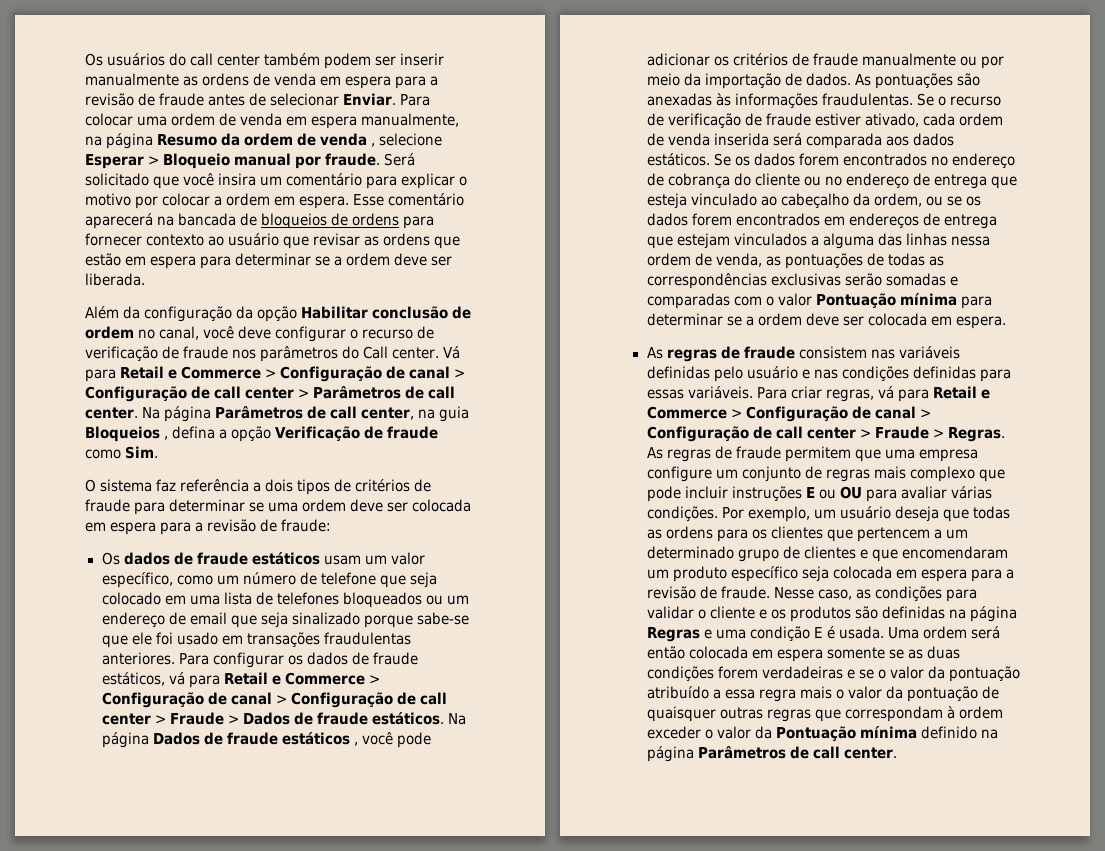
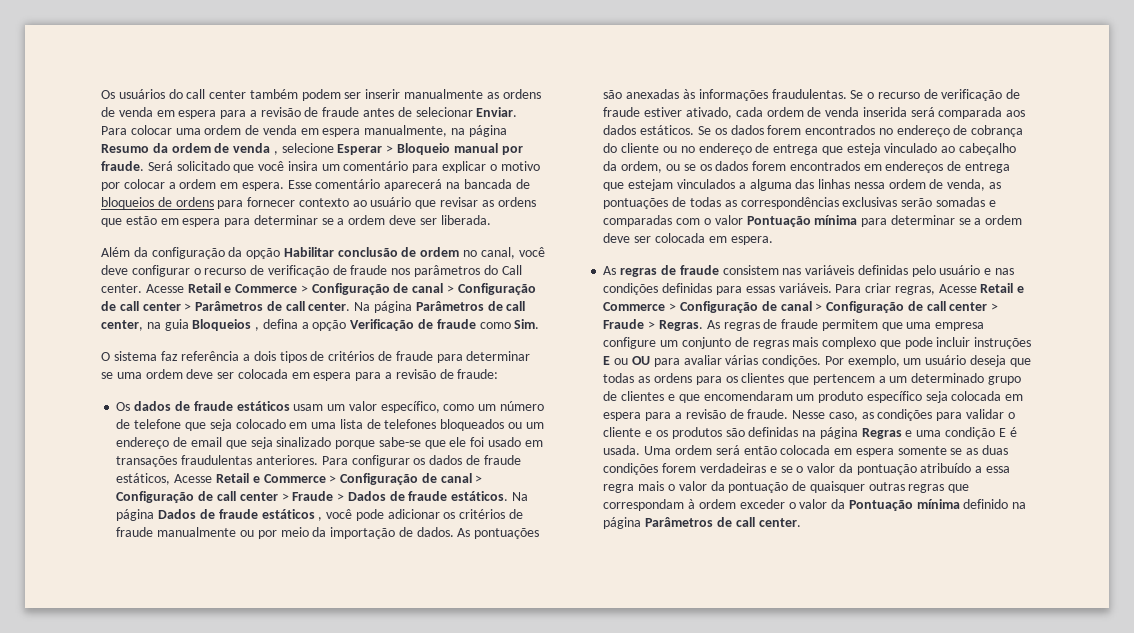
- Vá para Retail e Commerce > Configuração de canal > Configuração de call center > Parâmetros de call center.
+ Acesse Retail e Commerce > Configuração de canal > Configuração de call center > Parâmetros de call center.
- Para configurar os dados de fraude estáticos, vá para Retail e Commerce > Configuração de canal > Configuração de call center > Fraude > Dados de fraude estáticos.
+ Para configurar os dados de fraude estáticos, Acesse Retail e Commerce > Configuração de canal > Configuração de call center > Fraude > Dados de fraude estáticos.
- Para criar regras, vá para Retail e Commerce > Configuração de canal > Configuração de call center > Fraude > Regras.
+ Para criar regras, Acesse Retail e Commerce > Configuração de canal > Configuração de call center > Fraude > Regras.

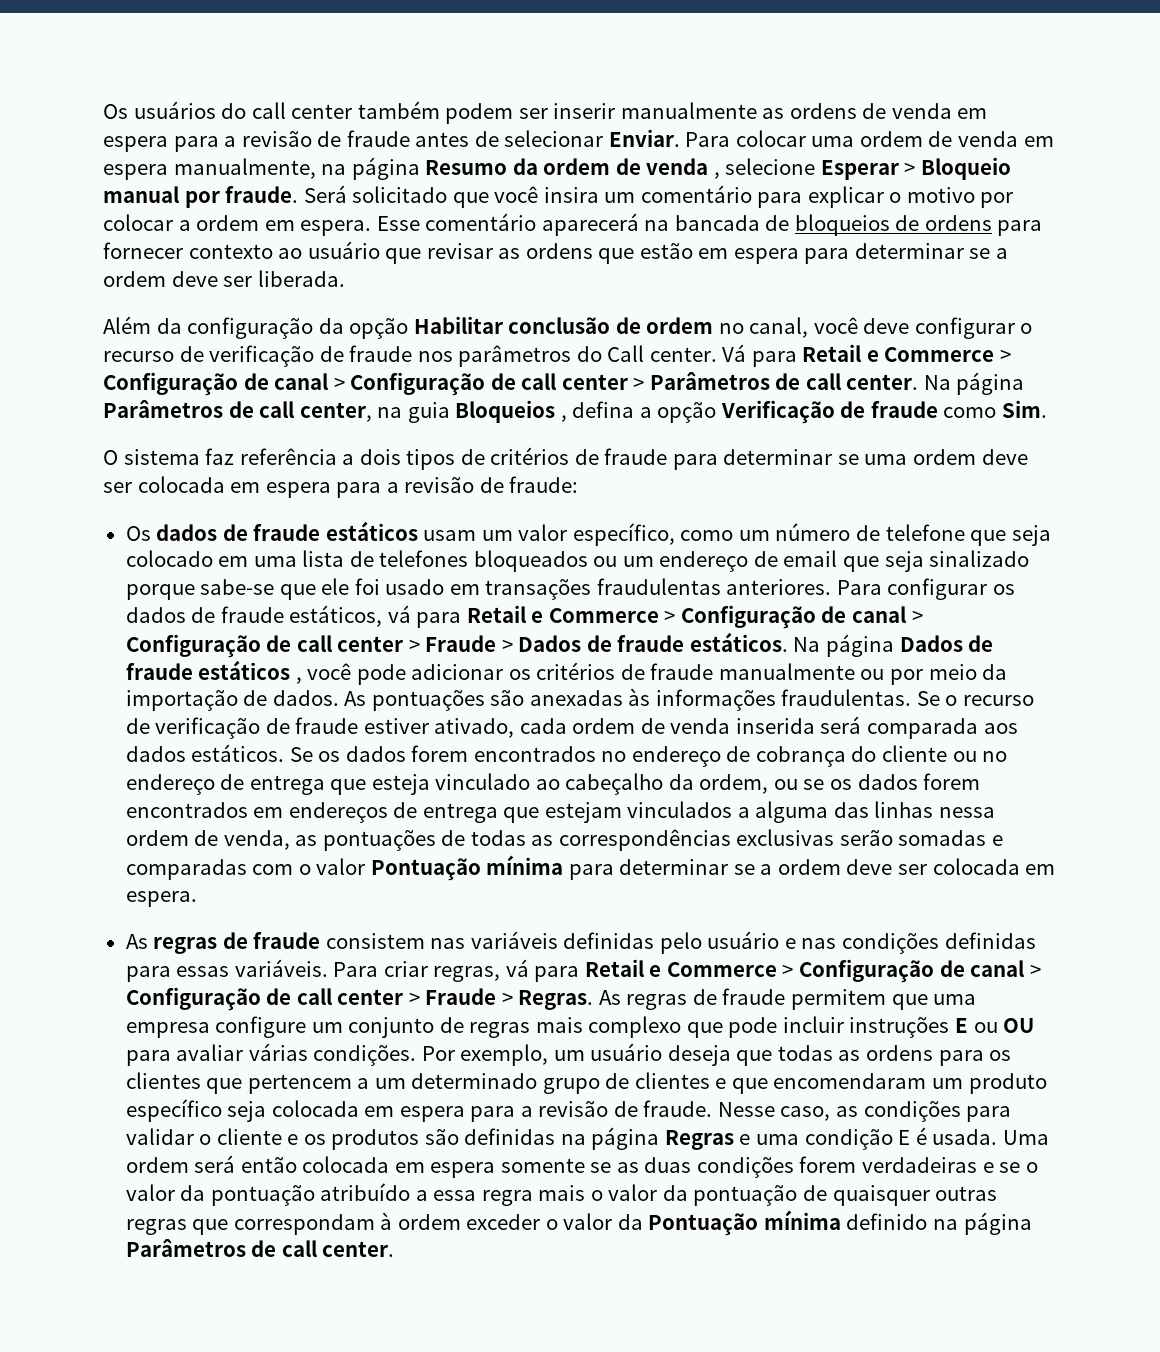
- Acesse Retail e Commerce > Configuração de canal > Configuração de call center > Parâmetros de call center.
+ Vá para Retail e Commerce > Configuração de canal > Configuração de call center > Parâmetros de call center.
- Para configurar os dados de fraude estáticos, Acesse Retail e Commerce > Configuração de canal > Configuração de call center > Fraude > Dados de fraude estáticos.
+ Para configurar os dados de fraude estáticos, vá para Retail e Commerce > Configuração de canal > Configuração de call center > Fraude > Dados de fraude estáticos.
- Para criar regras, Acesse Retail e Commerce > Configuração de canal > Configuração de call center > Fraude > Regras.
+ Para criar regras, vá para Retail e Commerce > Configuração de canal > Configuração de call center > Fraude > Regras.

